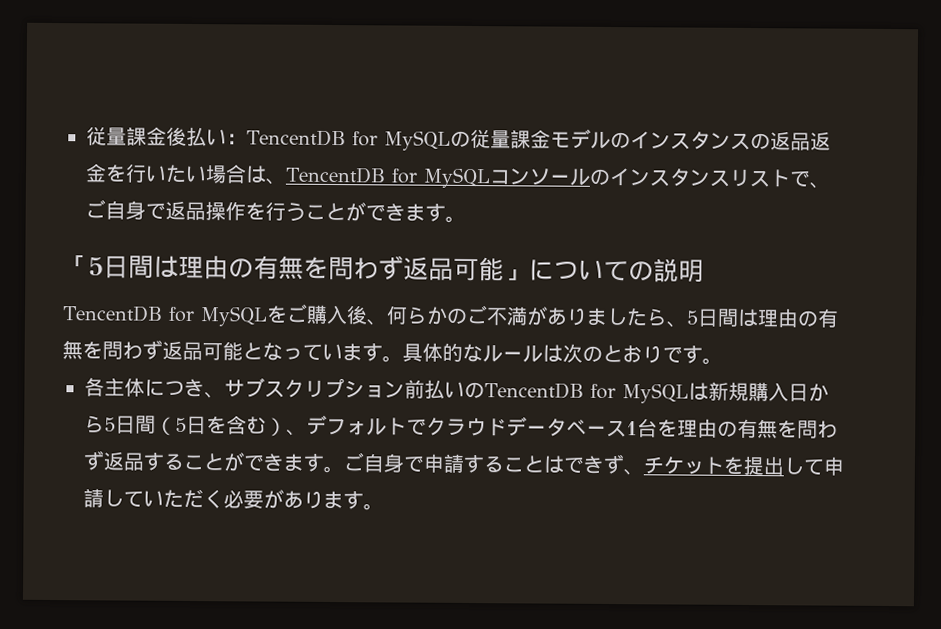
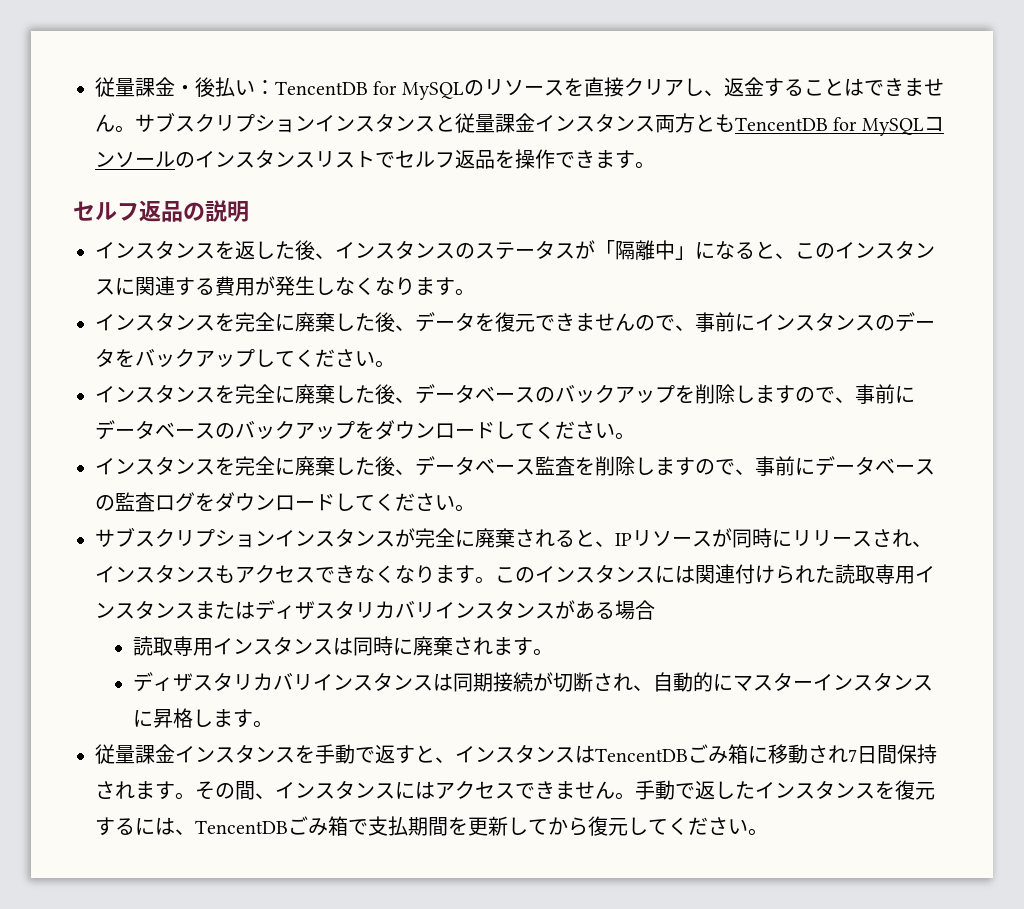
- 従量課金後払い：TencentDB for MySQLの従量課金モデルのインスタンスの返品返金を行いたい場合は、TencentDB for MySQLコンソールのインスタンスリストで、ご自身で返品操作を行うことができます。
- 「5日間は理由の有無を問わず返品可能」についての説明
- TencentDB for MySQLをご購入後、何らかのご不満がありましたら、5日間は理由の有無を問わず返品可能となっています。具体的なルールは次のとおりです。
- 各主体につき、サブスクリプション前払いのTencentDB for MySQLは新規購入日から5日間（5日を含む）、デフォルトでクラウドデータベース1台を理由の有無を問わず返品することができます。ご自身で申請することはできず、チケットを提出して申請していただく必要があります。
+ 従量課金・後払い：TencentDB for MySQLのリソースを直接クリアし、返金することはできません。サブスクリプションインスタンスと従量課金インスタンス両方ともTencentDB for MySQLコンソールのインスタンスリストでセルフ返品を操作できます。
+ セルフ返品の説明
+ インスタンスを返した後、インスタンスのステータスが「隔離中」になると、このインスタンスに関連する費用が発生しなくなります。
+ インスタンスを完全に廃棄した後、データを復元できませんので、事前にインスタンスのデータをバックアップしてください。
+ インスタンスを完全に廃棄した後、データベースのバックアップを削除しますので、事前にデータベースのバックアップをダウンロードしてください。
+ インスタンスを完全に廃棄した後、データベース監査を削除しますので、事前にデータベースの監査ログをダウンロードしてください。
+ サブスクリプションインスタンスが完全に廃棄されると、IPリソースが同時にリリースされ、インスタンスもアクセスできなくなります。このインスタンスには関連付けられた読取専用インスタンスまたはディザスタリカバリインスタンスがある場合
+ 読取専用インスタンスは同時に廃棄されます。
+ ディザスタリカバリインスタンスは同期接続が切断され、自動的にマスターインスタンスに昇格します。
+ 従量課金インスタンスを手動で返すと、インスタンスはTencentDBごみ箱に移動され7日間保持されます。その間、インスタンスにはアクセスできません。手動で返したインスタンスを復元するには、TencentDBごみ箱で支払期間を更新してから復元してください。

